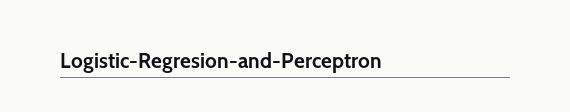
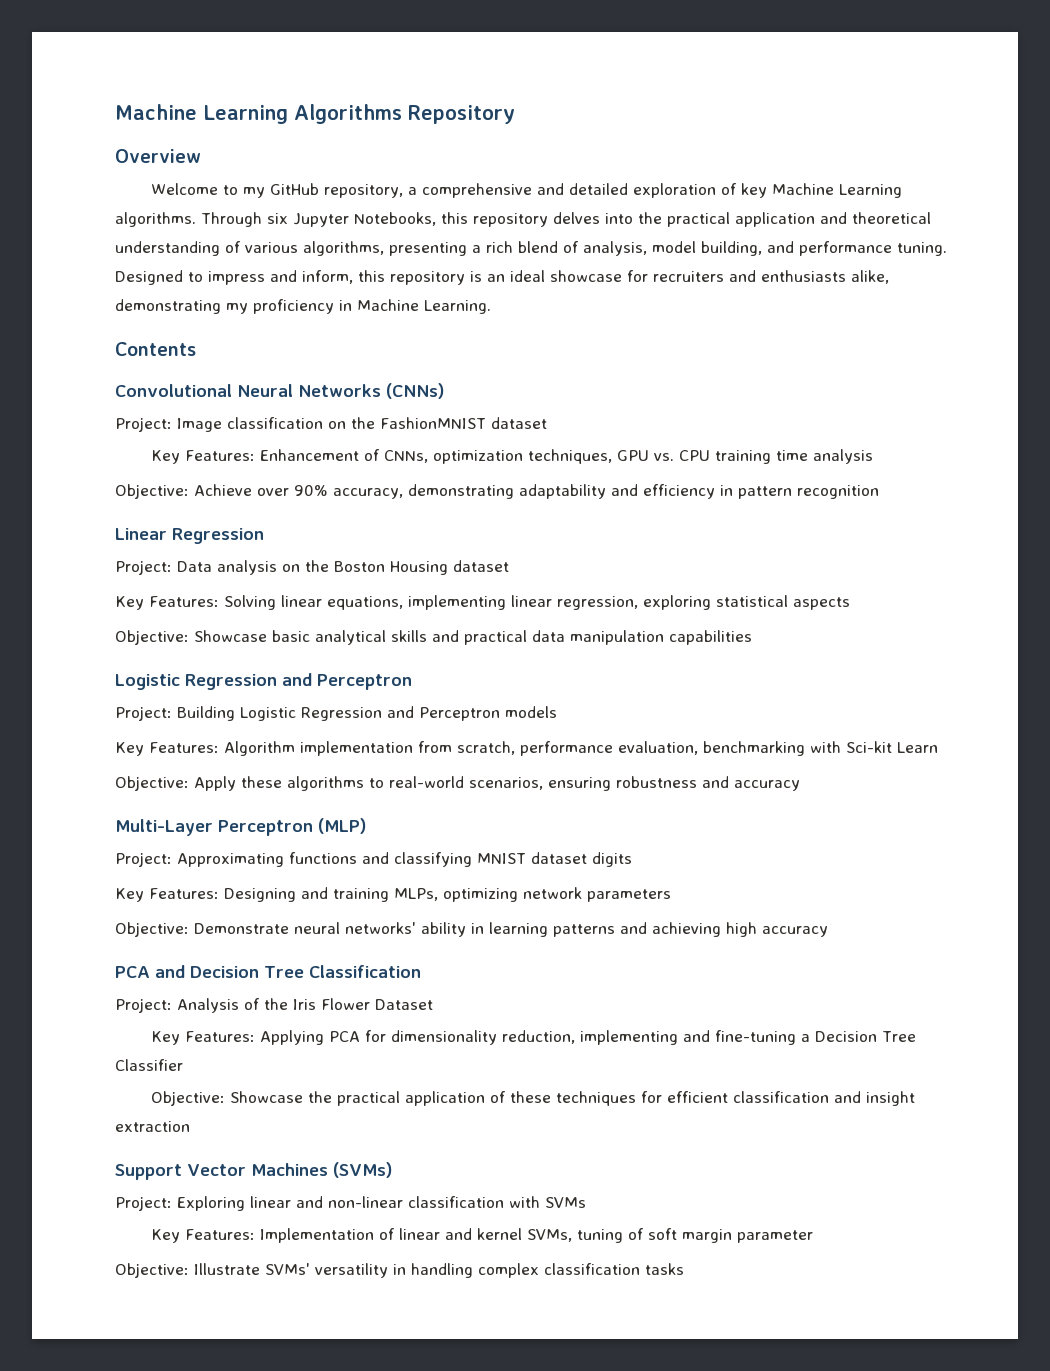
- Logistic-Regresion-and-Perceptron
+ Machine Learning Algorithms Repository
+ Overview
+ Welcome to my GitHub repository, a comprehensive and detailed exploration of key Machine Learning algorithms. Through six Jupyter Notebooks, this repository delves into the practical application and theoretical understanding of various algorithms, presenting a rich blend of analysis, model building, and performance tuning. Designed to impress and inform, this repository is an ideal showcase for recruiters and enthusiasts alike, demonstrating my proficiency in Machine Learning.
+ Contents
+ Convolutional Neural Networks (CNNs)
+ Project: Image classification on the FashionMNIST dataset
+ Key Features: Enhancement of CNNs, optimization techniques, GPU vs. CPU training time analysis
+ Objective: Achieve over 90% accuracy, demonstrating adaptability and efficiency in pattern recognition
+ Linear Regression
+ Project: Data analysis on the Boston Housing dataset
+ Key Features: Solving linear equations, implementing linear regression, exploring statistical aspects
+ Objective: Showcase basic analytical skills and practical data manipulation capabilities
+ Logistic Regression and Perceptron
+ Project: Building Logistic Regression and Perceptron models
+ Key Features: Algorithm implementation from scratch, performance evaluation, benchmarking with Sci-kit Learn
+ Objective: Apply these algorithms to real-world scenarios, ensuring robustness and accuracy
+ Multi-Layer Perceptron (MLP)
+ Project: Approximating functions and classifying MNIST dataset digits
+ Key Features: Designing and training MLPs, optimizing network parameters
+ Objective: Demonstrate neural networks' ability in learning patterns and achieving high accuracy
+ PCA and Decision Tree Classification
+ Project: Analysis of the Iris Flower Dataset
+ Key Features: Applying PCA for dimensionality reduction, implementing and fine-tuning a Decision Tree Classifier
+ Objective: Showcase the practical application of these techniques for efficient classification and insight extraction
+ Support Vector Machines (SVMs)
+ Project: Exploring linear and non-linear classification with SVMs
+ Key Features: Implementation of linear and kernel SVMs, tuning of soft margin parameter
+ Objective: Illustrate SVMs' versatility in handling complex classification tasks

